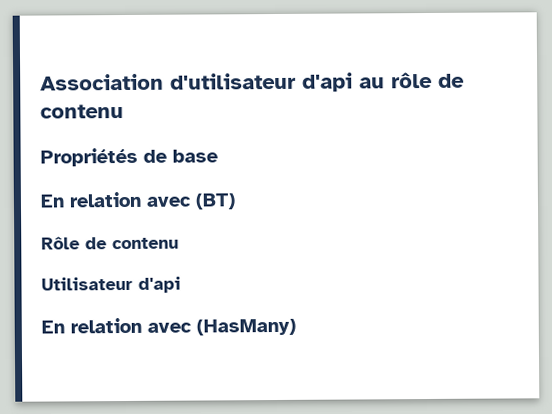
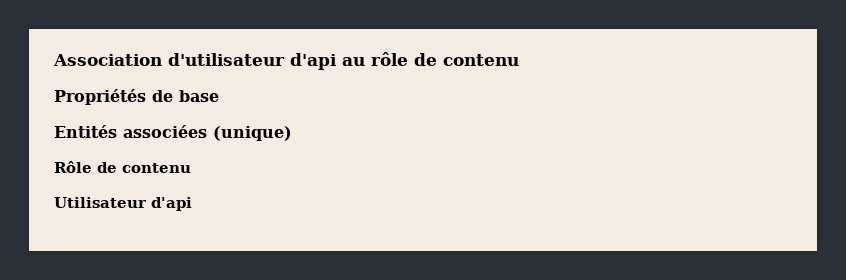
- En relation avec (BT)
+ Entités associées (unique)
- En relation avec (HasMany)

